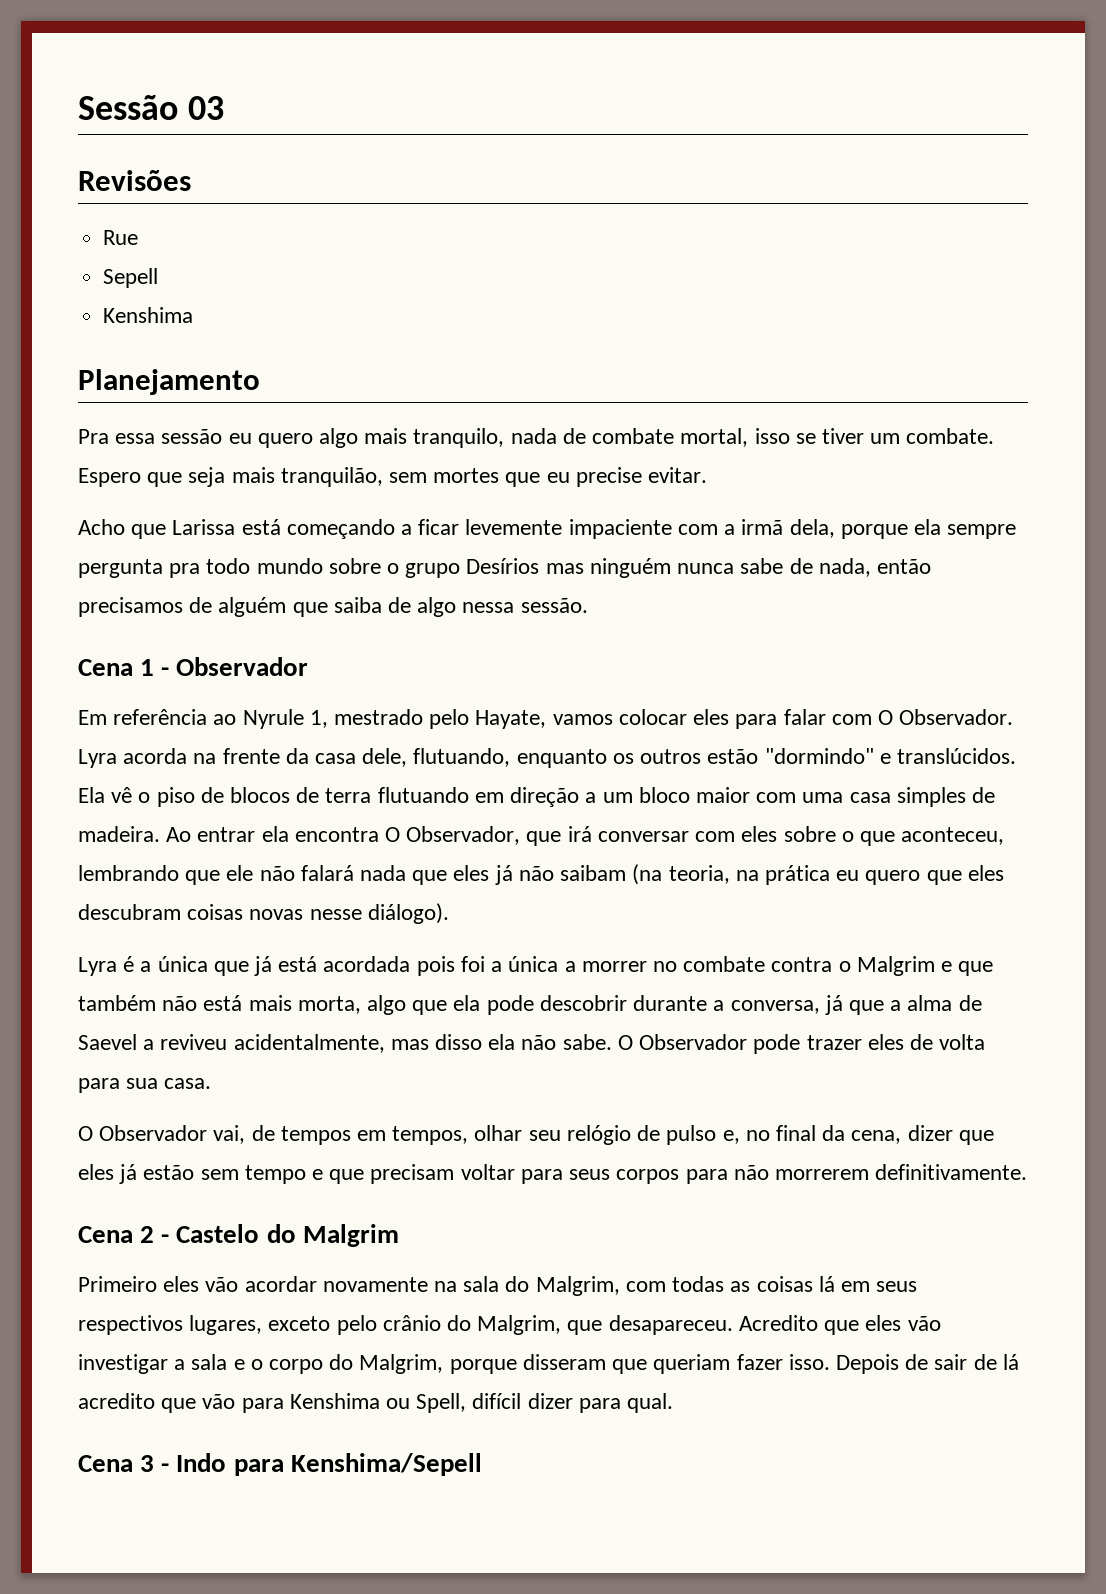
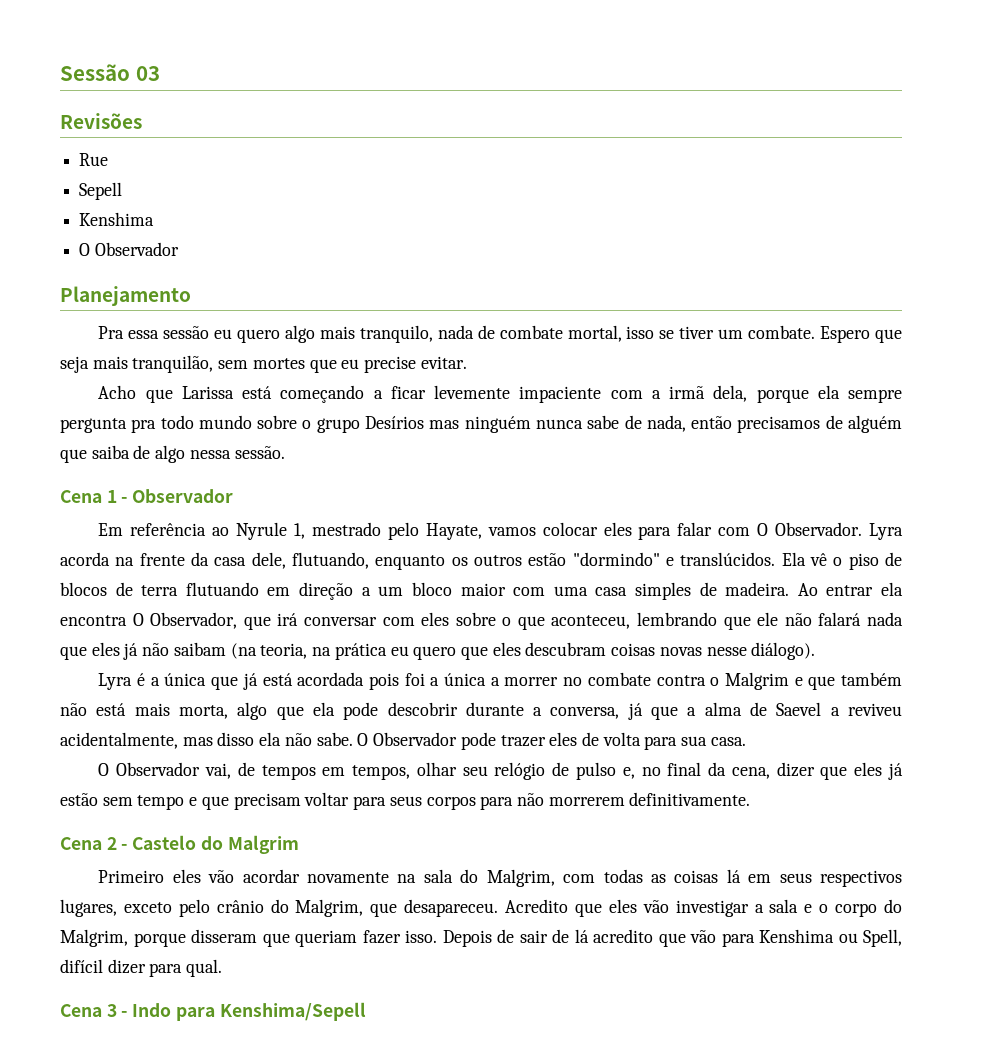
  Sepell
  Kenshima
+ O Observador

